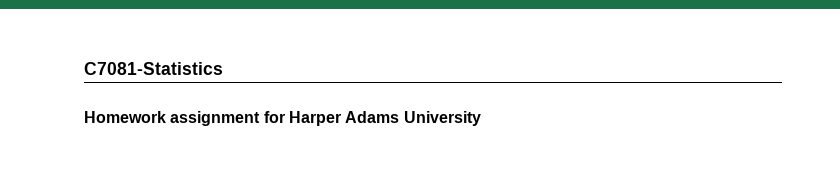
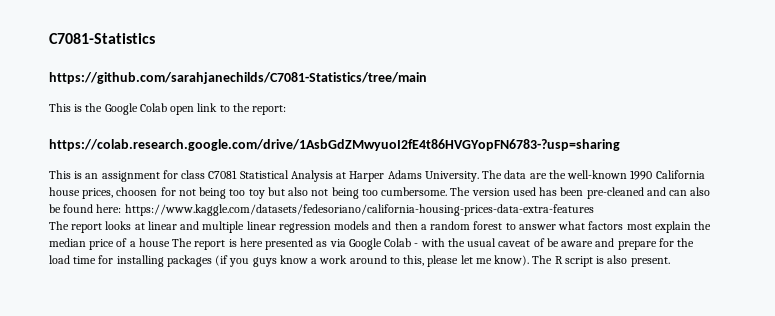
- Homework assignment for Harper Adams University
+ https://github.com/sarahjanechilds/C7081-Statistics/tree/main
+ This is the Google Colab open link to the report:
+ https://colab.research.google.com/drive/1AsbGdZMwyuoI2fE4t86HVGYopFN6783-?usp=sharing
+ This is an assignment for class C7081 Statistical Analysis at Harper Adams University. The data are the well-known 1990 California house prices, choosen for not being too toy but also not being too cumbersome. The version used has been pre-cleaned and can also be found here: https://www.kaggle.com/datasets/fedesoriano/california-housing-prices-data-extra-features
+ The report looks at linear and multiple linear regression models and then a random forest to answer what factors most explain the median price of a house The report is here presented as via Google Colab - with the usual caveat of be aware and prepare for the load time for installing packages (if you guys know a work around to this, please let me know). The R script is also present.

